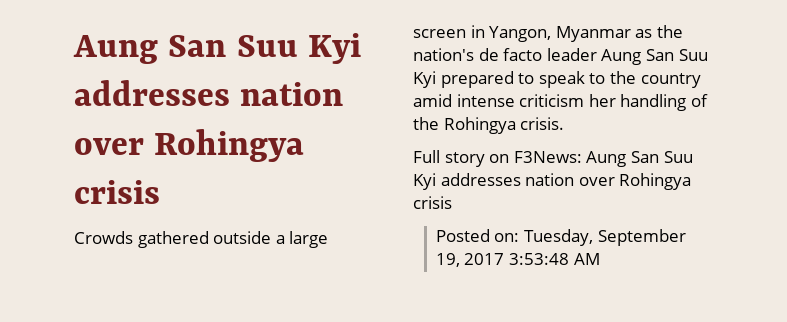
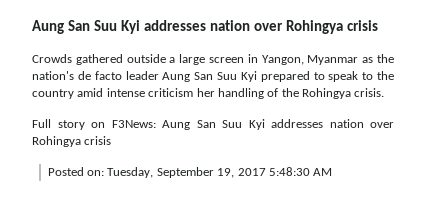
- Posted on: Tuesday, September 19, 2017 3:53:48 AM
+ Posted on: Tuesday, September 19, 2017 5:48:30 AM

